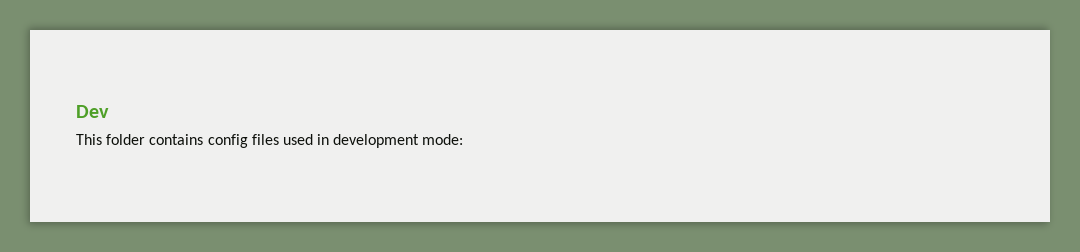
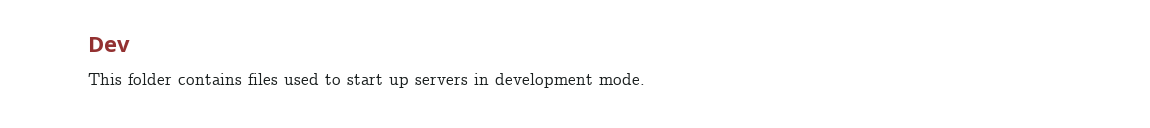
- This folder contains config files used in development mode:
+ This folder contains files used to start up servers in development mode.

